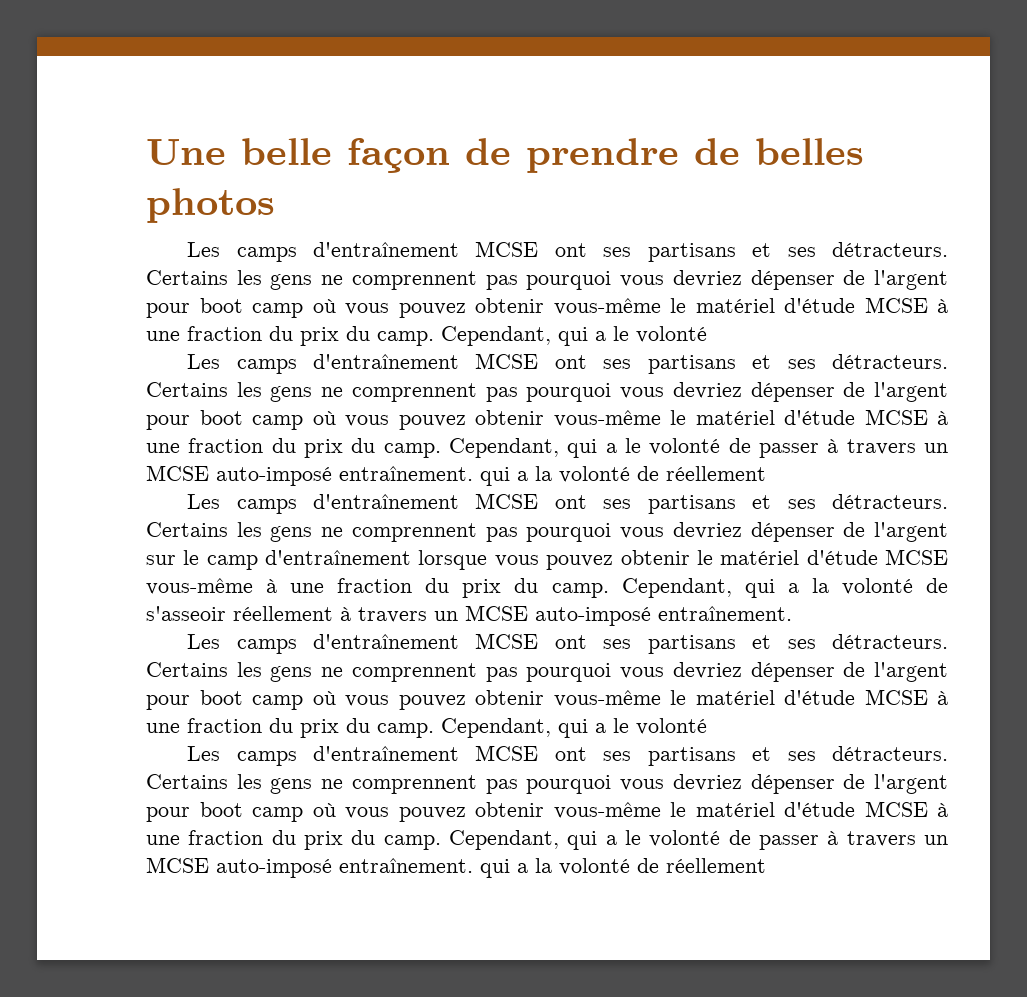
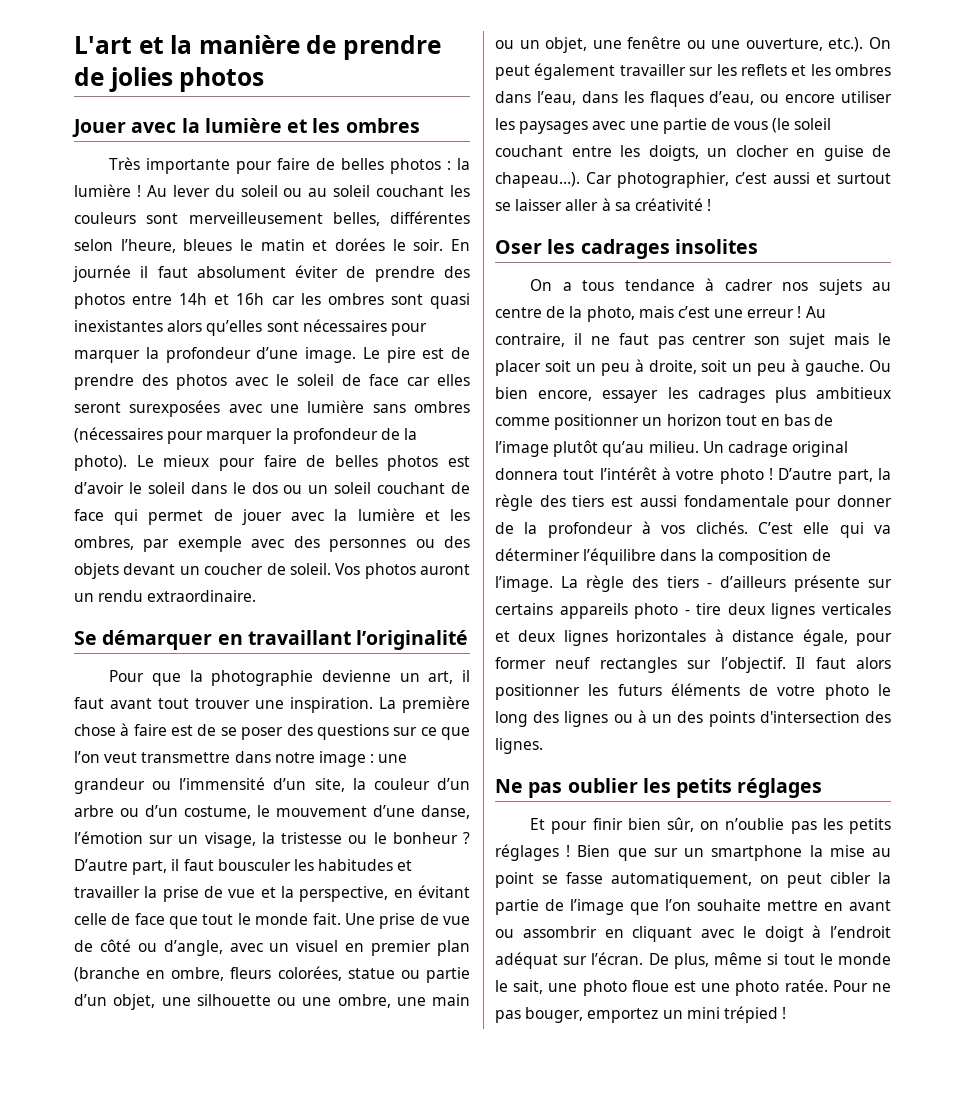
- Une belle façon de prendre de belles photos
- Les camps d'entraînement MCSE ont ses partisans et ses détracteurs. Certains les gens ne comprennent pas pourquoi vous devriez dépenser de l'argent pour boot camp où vous pouvez obtenir vous-même le matériel d'étude MCSE à une fraction du prix du camp. Cependant, qui a le volonté
- Les camps d'entraînement MCSE ont ses partisans et ses détracteurs. Certains les gens ne comprennent pas pourquoi vous devriez dépenser de l'argent pour boot camp où vous pouvez obtenir vous-même le matériel d'étude MCSE à une fraction du prix du camp. Cependant, qui a le volonté de passer à travers un MCSE auto-imposé entraînement. qui a la volonté de réellement
- Les camps d'entraînement MCSE ont ses partisans et ses détracteurs. Certains les gens ne comprennent pas pourquoi vous devriez dépenser de l'argent sur le camp d'entraînement lorsque vous pouvez obtenir le matériel d'étude MCSE vous-même à une fraction du prix du camp. Cependant, qui a la volonté de s'asseoir réellement à travers un MCSE auto-imposé entraînement.
- Les camps d'entraînement MCSE ont ses partisans et ses détracteurs. Certains les gens ne comprennent pas pourquoi vous devriez dépenser de l'argent pour boot camp où vous pouvez obtenir vous-même le matériel d'étude MCSE à une fraction du prix du camp. Cependant, qui a le volonté
- Les camps d'entraînement MCSE ont ses partisans et ses détracteurs. Certains les gens ne comprennent pas pourquoi vous devriez dépenser de l'argent pour boot camp où vous pouvez obtenir vous-même le matériel d'étude MCSE à une fraction du prix du camp. Cependant, qui a le volonté de passer à travers un MCSE auto-imposé entraînement. qui a la volonté de réellement
+ L'art et la manière de prendre de jolies photos
+ Jouer avec la lumière et les ombres
+ Très importante pour faire de belles photos : la lumière ! Au lever du soleil ou au soleil couchant les couleurs sont merveilleusement belles, différentes selon l’heure, bleues le matin et dorées le soir. En journée il faut absolument éviter de prendre des photos entre 14h et 16h car les ombres sont quasi inexistantes alors qu’elles sont nécessaires pour marquer la profondeur d’une image. Le pire est de prendre des photos avec le soleil de face car elles seront surexposées avec une lumière sans ombres (nécessaires pour marquer la profondeur de la photo). Le mieux pour faire de belles photos est d’avoir le soleil dans le dos ou un soleil couchant de face qui permet de jouer avec la lumière et les ombres, par exemple avec des personnes ou des objets devant un coucher de soleil. Vos photos auront un rendu extraordinaire.
+ Se démarquer en travaillant l’originalité
+ Pour que la photographie devienne un art, il faut avant tout trouver une inspiration. La première chose à faire est de se poser des questions sur ce que l’on veut transmettre dans notre image : une grandeur ou l’immensité d’un site, la couleur d’un arbre ou d’un costume, le mouvement d’une danse, l’émotion sur un visage, la tristesse ou le bonheur ? D’autre part, il faut bousculer les habitudes et travailler la prise de vue et la perspective, en évitant celle de face que tout le monde fait. Une prise de vue de côté ou d’angle, avec un visuel en premier plan (branche en ombre, fleurs colorées, statue ou partie d’un objet, une silhouette ou une ombre, une main ou un objet, une fenêtre ou une ouverture, etc.). On peut également travailler sur les reflets et les ombres dans l’eau, dans les flaques d’eau, ou encore utiliser les paysages avec une partie de vous (le soleil couchant entre les doigts, un clocher en guise de chapeau…). Car photographier, c’est aussi et surtout se laisser aller à sa créativité !
+ Oser les cadrages insolites
+ On a tous tendance à cadrer nos sujets au centre de la photo, mais c’est une erreur ! Au contraire, il ne faut pas centrer son sujet mais le placer soit un peu à droite, soit un peu à gauche. Ou bien encore, essayer les cadrages plus ambitieux comme positionner un horizon tout en bas de l’image plutôt qu’au milieu. Un cadrage original donnera tout l’intérêt à votre photo ! D’autre part, la règle des tiers est aussi fondamentale pour donner de la profondeur à vos clichés. C’est elle qui va déterminer l’équilibre dans la composition de l’image. La règle des tiers - d’ailleurs présente sur certains appareils photo - tire deux lignes verticales et deux lignes horizontales à distance égale, pour former neuf rectangles sur l’objectif. Il faut alors positionner les futurs éléments de votre photo le long des lignes ou à un des points d'intersection des lignes.
+ Ne pas oublier les petits réglages
+ Et pour finir bien sûr, on n’oublie pas les petits réglages ! Bien que sur un smartphone la mise au point se fasse automatiquement, on peut cibler la partie de l’image que l’on souhaite mettre en avant ou assombrir en cliquant avec le doigt à l’endroit adéquat sur l’écran. De plus, même si tout le monde le sait, une photo floue est une photo ratée. Pour ne pas bouger, emportez un mini trépied !

